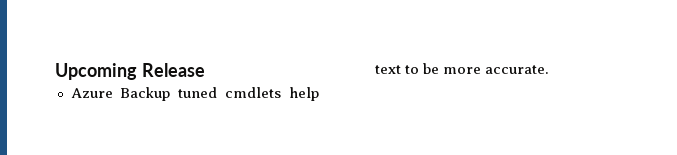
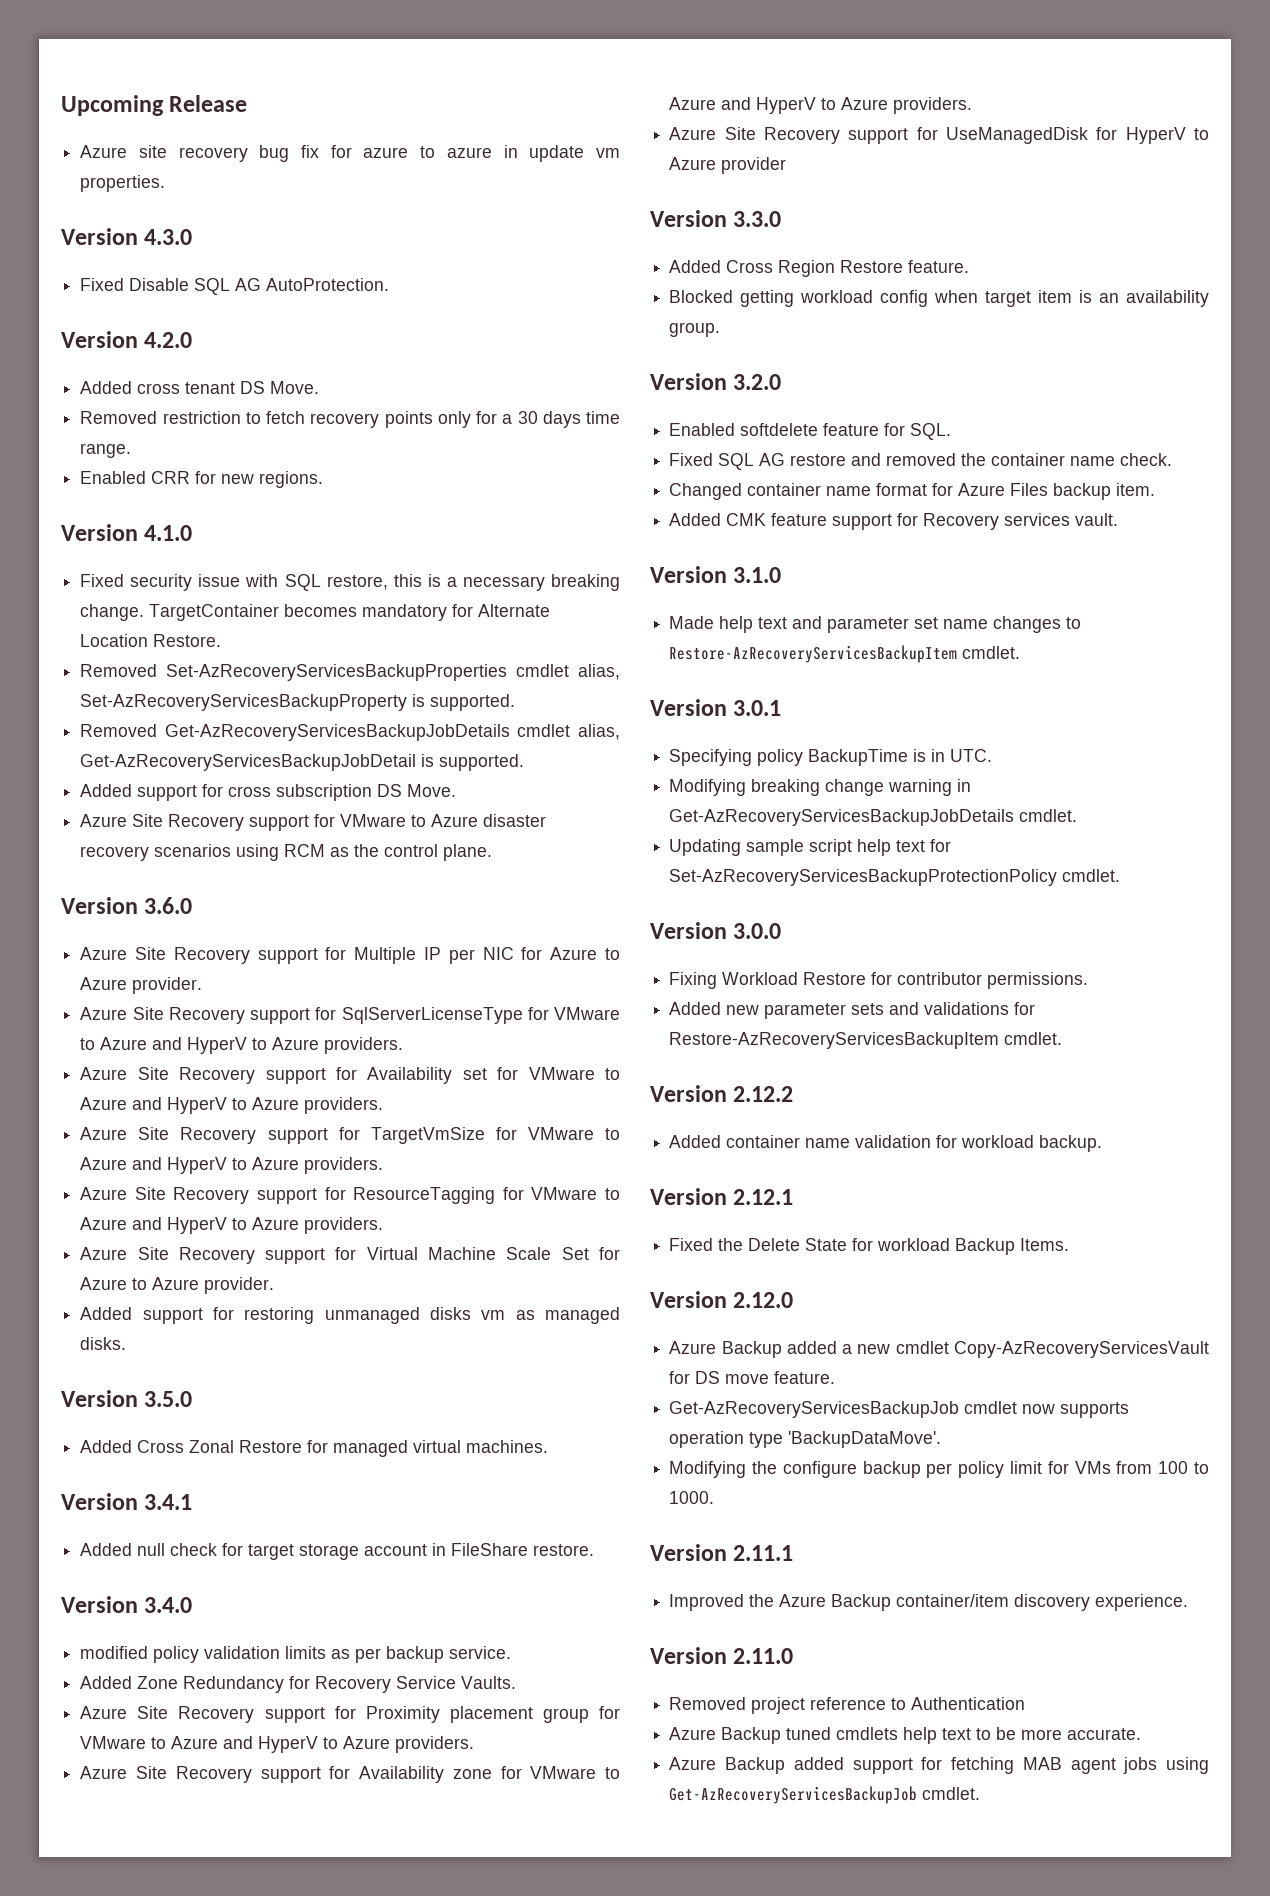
+ Azure site recovery bug fix for azure to azure in update vm properties.
+ Version 4.3.0
+ Fixed Disable SQL AG AutoProtection.
+ Version 4.2.0
+ Added cross tenant DS Move.
+ Removed restriction to fetch recovery points only for a 30 days time range.
+ Enabled CRR for new regions.
+ Version 4.1.0
+ Fixed security issue with SQL restore, this is a necessary breaking change. TargetContainer becomes mandatory for Alternate Location Restore.
+ Removed Set-AzRecoveryServicesBackupProperties cmdlet alias, Set-AzRecoveryServicesBackupProperty is supported.
+ Removed Get-AzRecoveryServicesBackupJobDetails cmdlet alias, Get-AzRecoveryServicesBackupJobDetail is supported.
+ Added support for cross subscription DS Move.
+ Azure Site Recovery support for VMware to Azure disaster recovery scenarios using RCM as the control plane.
+ Version 3.6.0
+ Azure Site Recovery support for Multiple IP per NIC for Azure to Azure provider.
+ Azure Site Recovery support for SqlServerLicenseType for VMware to Azure and HyperV to Azure providers.
+ Azure Site Recovery support for Availability set for VMware to Azure and HyperV to Azure providers.
+ Azure Site Recovery support for TargetVmSize for VMware to Azure and HyperV to Azure providers.
+ Azure Site Recovery support for ResourceTagging for VMware to Azure and HyperV to Azure providers.
+ Azure Site Recovery support for Virtual Machine Scale Set for Azure to Azure provider.
+ Added support for restoring unmanaged disks vm as managed disks.
+ Version 3.5.0
+ Added Cross Zonal Restore for managed virtual machines.
+ Version 3.4.1
+ Added null check for target storage account in FileShare restore.
+ Version 3.4.0
+ modified policy validation limits as per backup service.
+ Added Zone Redundancy for Recovery Service Vaults.
+ Azure Site Recovery support for Proximity placement group for VMware to Azure and HyperV to Azure providers.
+ Azure Site Recovery support for Availability zone for VMware to Azure and HyperV to Azure providers.
+ Azure Site Recovery support for UseManagedDisk for HyperV to Azure provider
+ Version 3.3.0
+ Added Cross Region Restore feature.
+ Blocked getting workload config when target item is an availability group.
+ Version 3.2.0
+ Enabled softdelete feature for SQL.
+ Fixed SQL AG restore and removed the container name check.
+ Changed container name format for Azure Files backup item.
+ Added CMK feature support for Recovery services vault.
+ Version 3.1.0
+ Made help text and parameter set name changes to Restore-AzRecoveryServicesBackupItem cmdlet.
+ Version 3.0.1
+ Specifying policy BackupTime is in UTC.
+ Modifying breaking change warning in Get-AzRecoveryServicesBackupJobDetails cmdlet.
+ Updating sample script help text for Set-AzRecoveryServicesBackupProtectionPolicy cmdlet.
+ Version 3.0.0
+ Fixing Workload Restore for contributor permissions.
+ Added new parameter sets and validations for Restore-AzRecoveryServicesBackupItem cmdlet.
+ Version 2.12.2
+ Added container name validation for workload backup.
+ Version 2.12.1
+ Fixed the Delete State for workload Backup Items.
+ Version 2.12.0
+ Azure Backup added a new cmdlet Copy-AzRecoveryServicesVault for DS move feature.
+ Get-AzRecoveryServicesBackupJob cmdlet now supports operation type 'BackupDataMove'.
+ Modifying the configure backup per policy limit for VMs from 100 to 1000.
+ Version 2.11.1
+ Improved the Azure Backup container/item discovery experience.
+ Version 2.11.0
+ Removed project reference to Authentication
+ Azure Backup added support for fetching MAB agent jobs using Get-AzRecoveryServicesBackupJob cmdlet.

